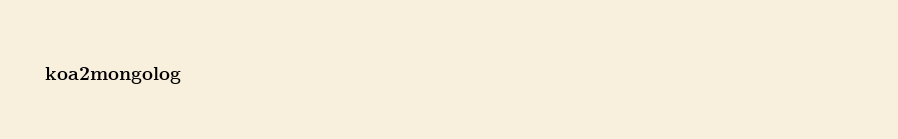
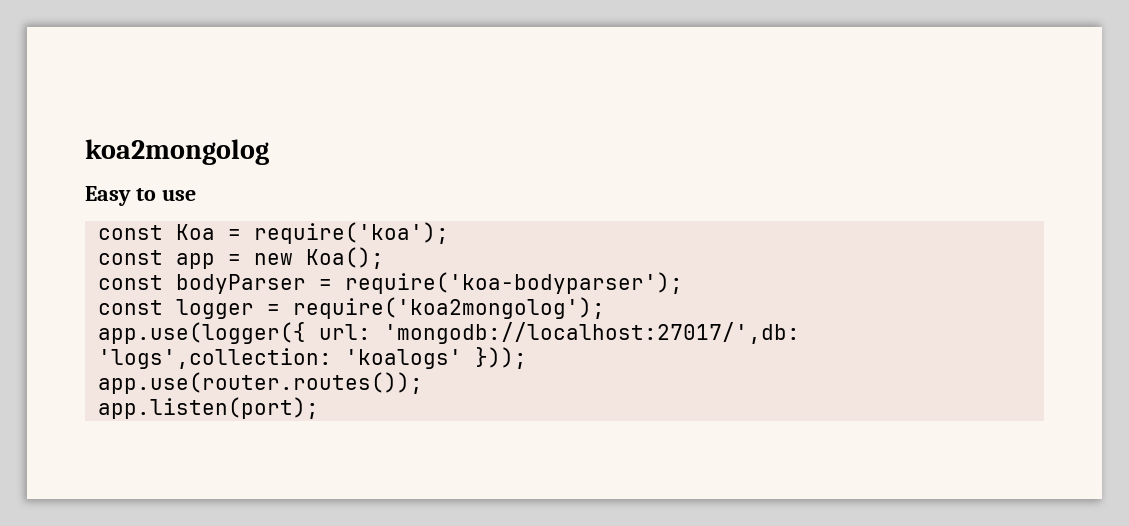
+ Easy to use
+ const Koa = require('koa');
+ const app = new Koa();
+ const bodyParser = require('koa-bodyparser');
+ const logger = require('koa2mongolog');
+ app.use(logger({ url: 'mongodb://localhost:27017/',db: 'logs',collection: 'koalogs' }));
+ app.use(router.routes());
+ app.listen(port);

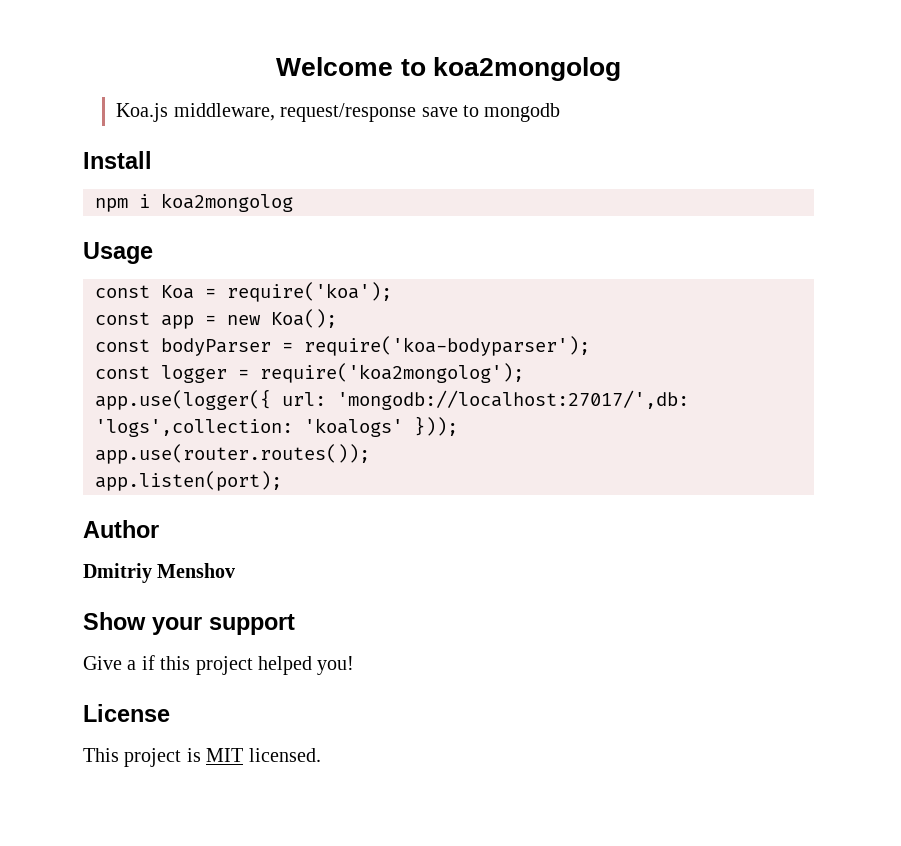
- koa2mongolog
- Easy to use
+ Welcome to koa2mongolog
+ Koa.js middleware, request/response save to mongodb
+ Install
+ npm i koa2mongolog
+ Usage
+ Author
+ Dmitriy Menshov
+ Show your support
+ Give a if this project helped you!
+ License
+ This project is MIT licensed.

